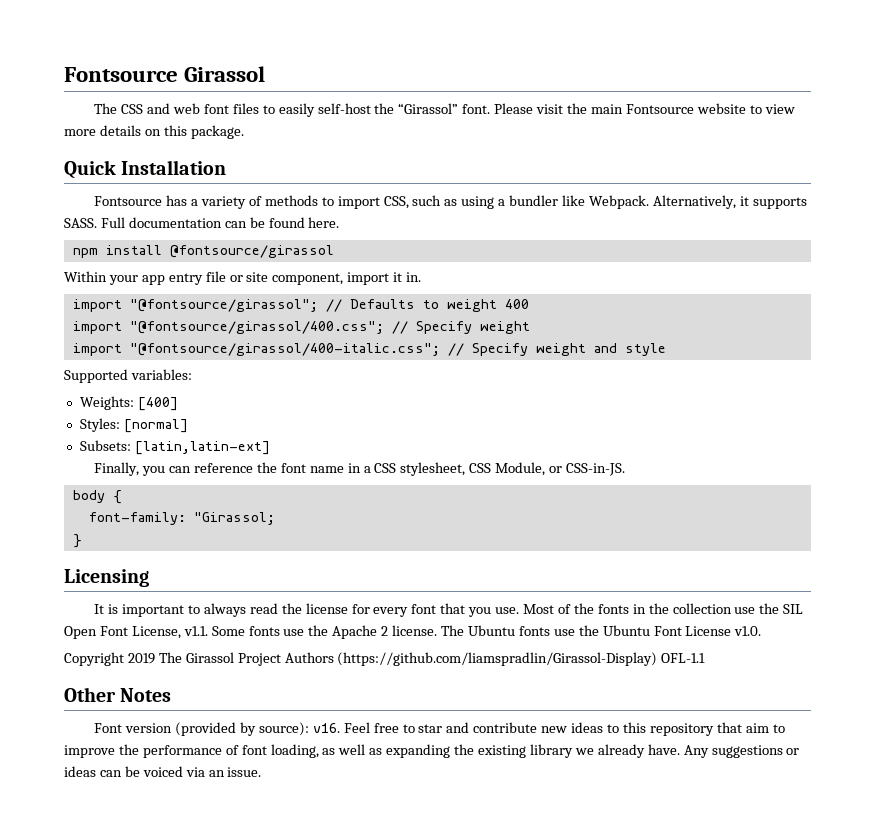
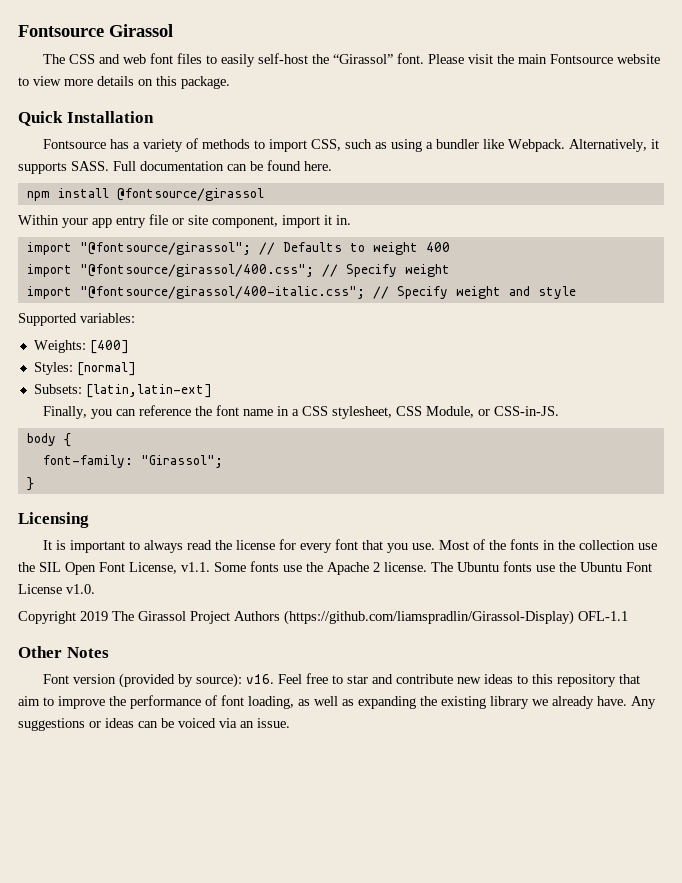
- font-family: "Girassol;
+ font-family: "Girassol";

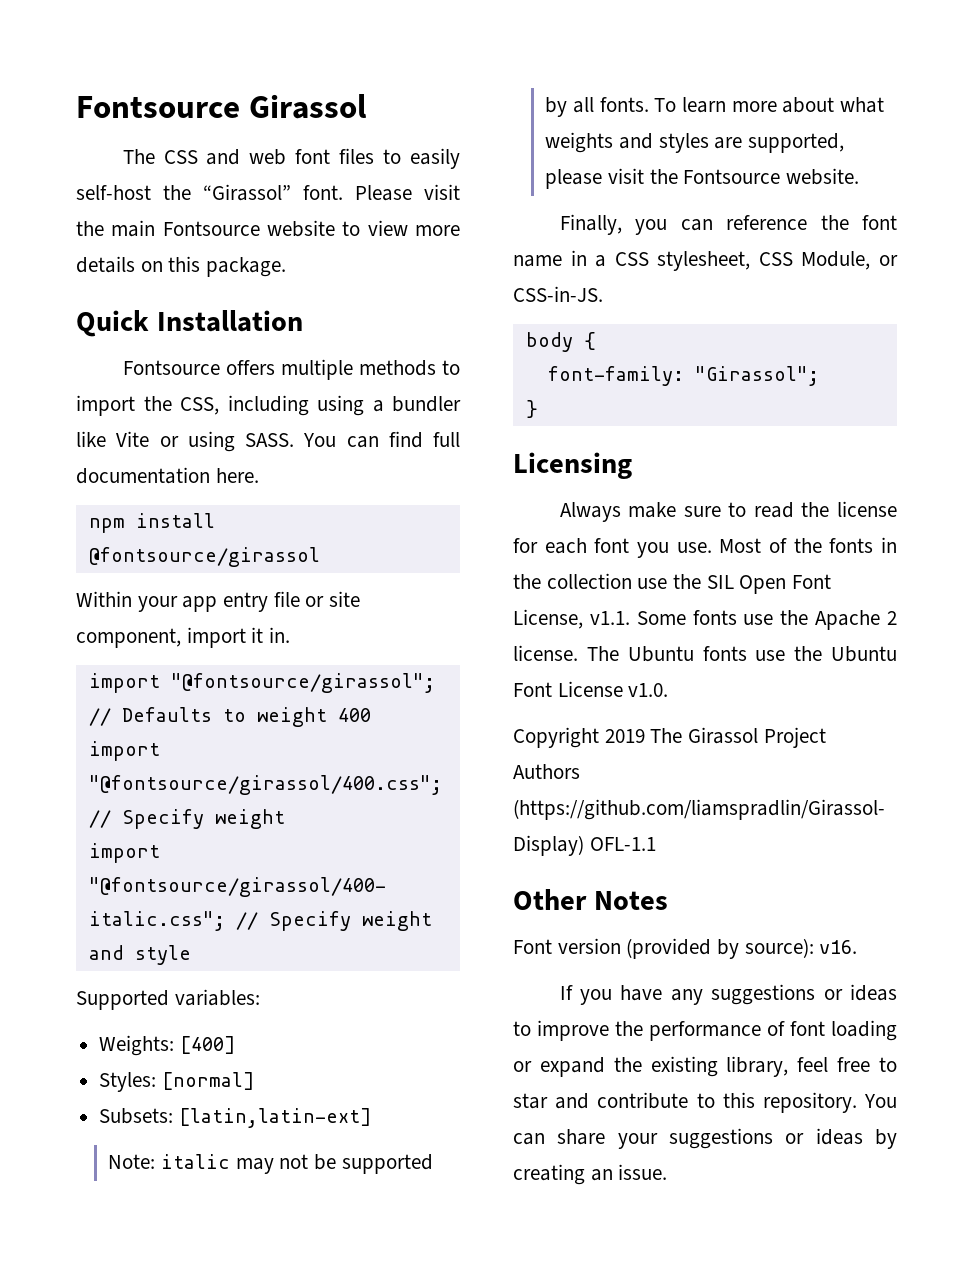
- Fontsource has a variety of methods to import CSS, such as using a bundler like Webpack. Alternatively, it supports SASS. Full documentation can be found here.
+ Fontsource offers multiple methods to import the CSS, including using a bundler like Vite or using SASS. You can find full documentation here.
+ Note: italic may not be supported by all fonts. To learn more about what weights and styles are supported, please visit the Fontsource website.
- It is important to always read the license for every font that you use.
+ Always make sure to read the license for each font you use.
- Font version (provided by source): v16. Feel free to star and contribute new ideas to this repository that aim to improve the performance of font loading, as well as expanding the existing library we already have. Any suggestions or ideas can be voiced via an issue.
+ Font version (provided by source): v16.
+ If you have any suggestions or ideas to improve the performance of font loading or expand the existing library, feel free to star and contribute to this repository. You can share your suggestions or ideas by creating an issue.

